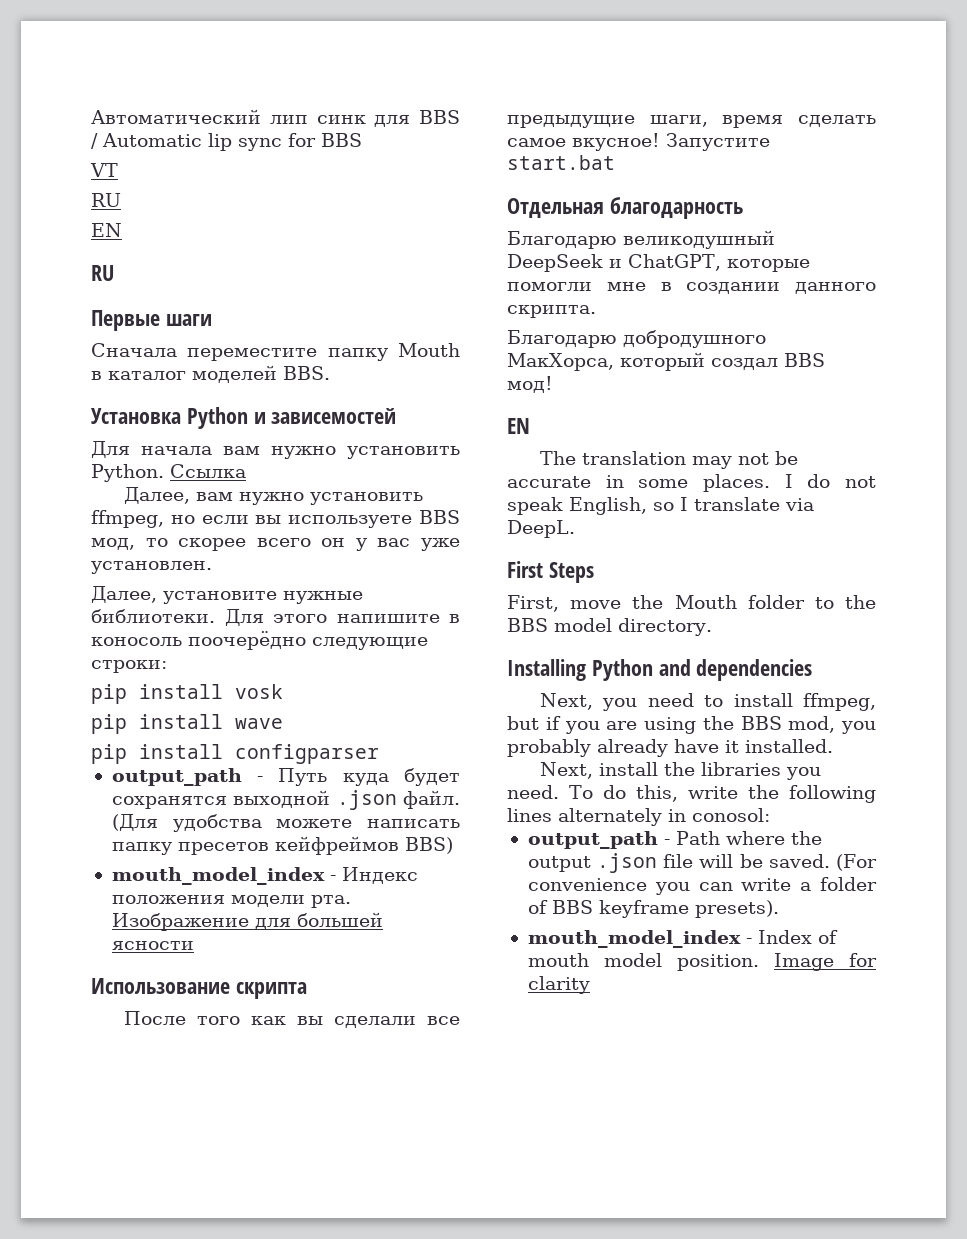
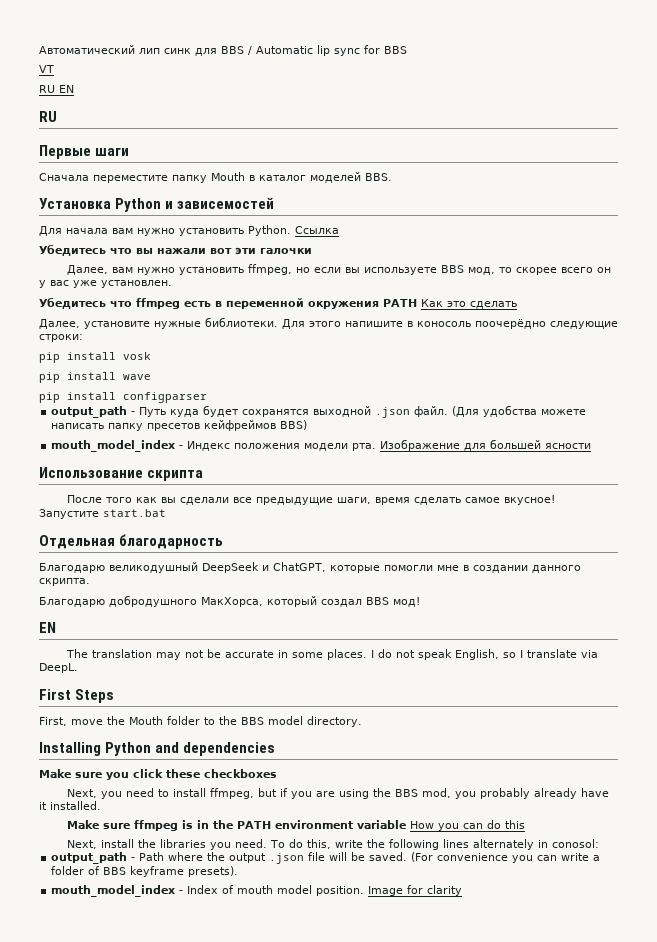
  VT
- RU
- EN
+ RU EN
+ Убедитесь что вы нажали вот эти галочки
+ Убедитесь что ffmpeg есть в переменной окружения PATH Как это сделать
+ Make sure you click these checkboxes
+ Make sure ffmpeg is in the PATH environment variable How you can do this

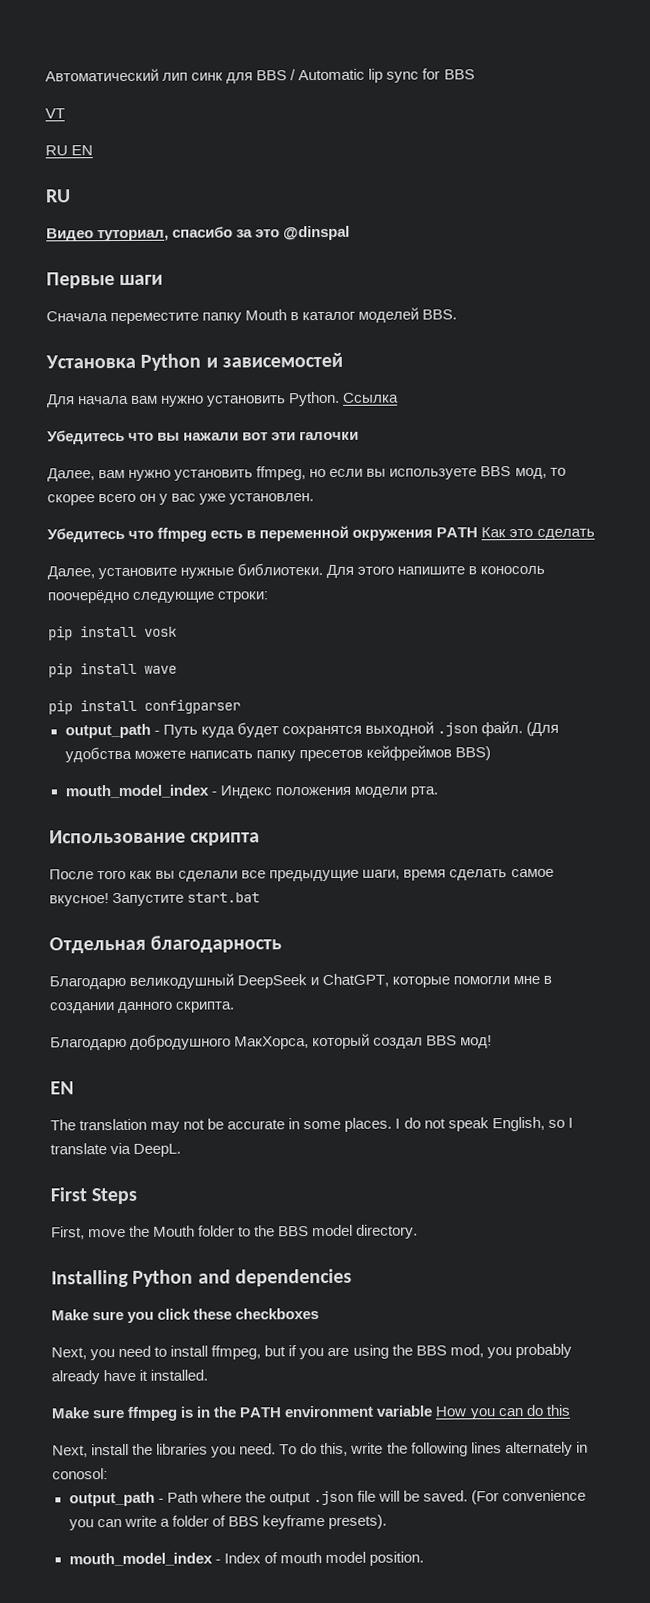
+ Видео туториал, спасибо за это @dinspal
- Изображение для большей ясности
- Image for clarity

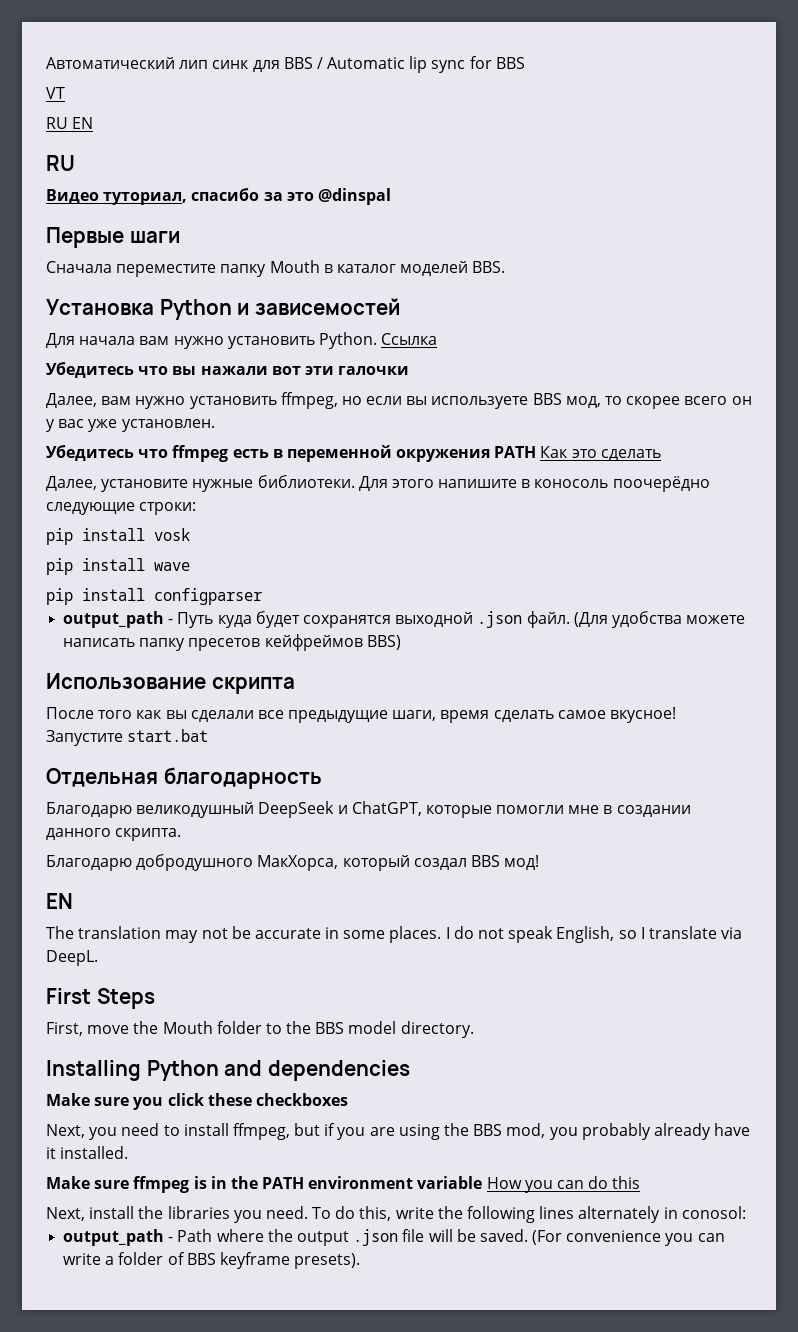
- mouth_model_index - Индекс положения модели рта.
- mouth_model_index - Index of mouth model position.

